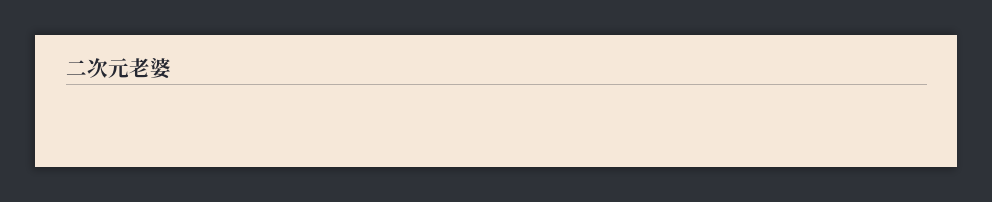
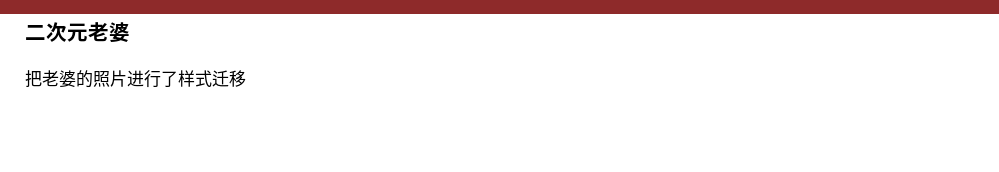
+ 把老婆的照片进行了样式迁移

